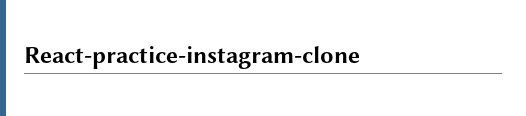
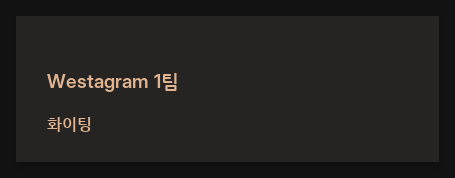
- React-practice-instagram-clone
+ Westagram 1팀
+ 화이팅

